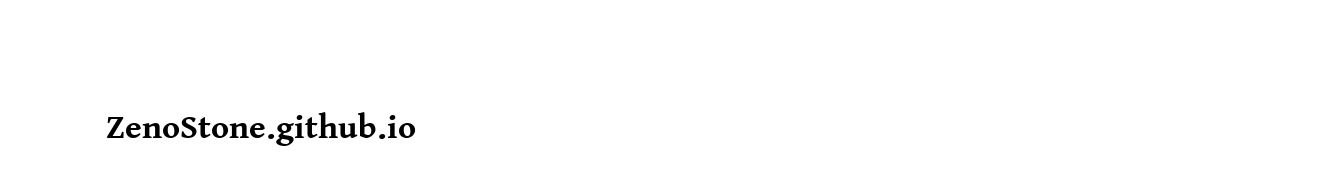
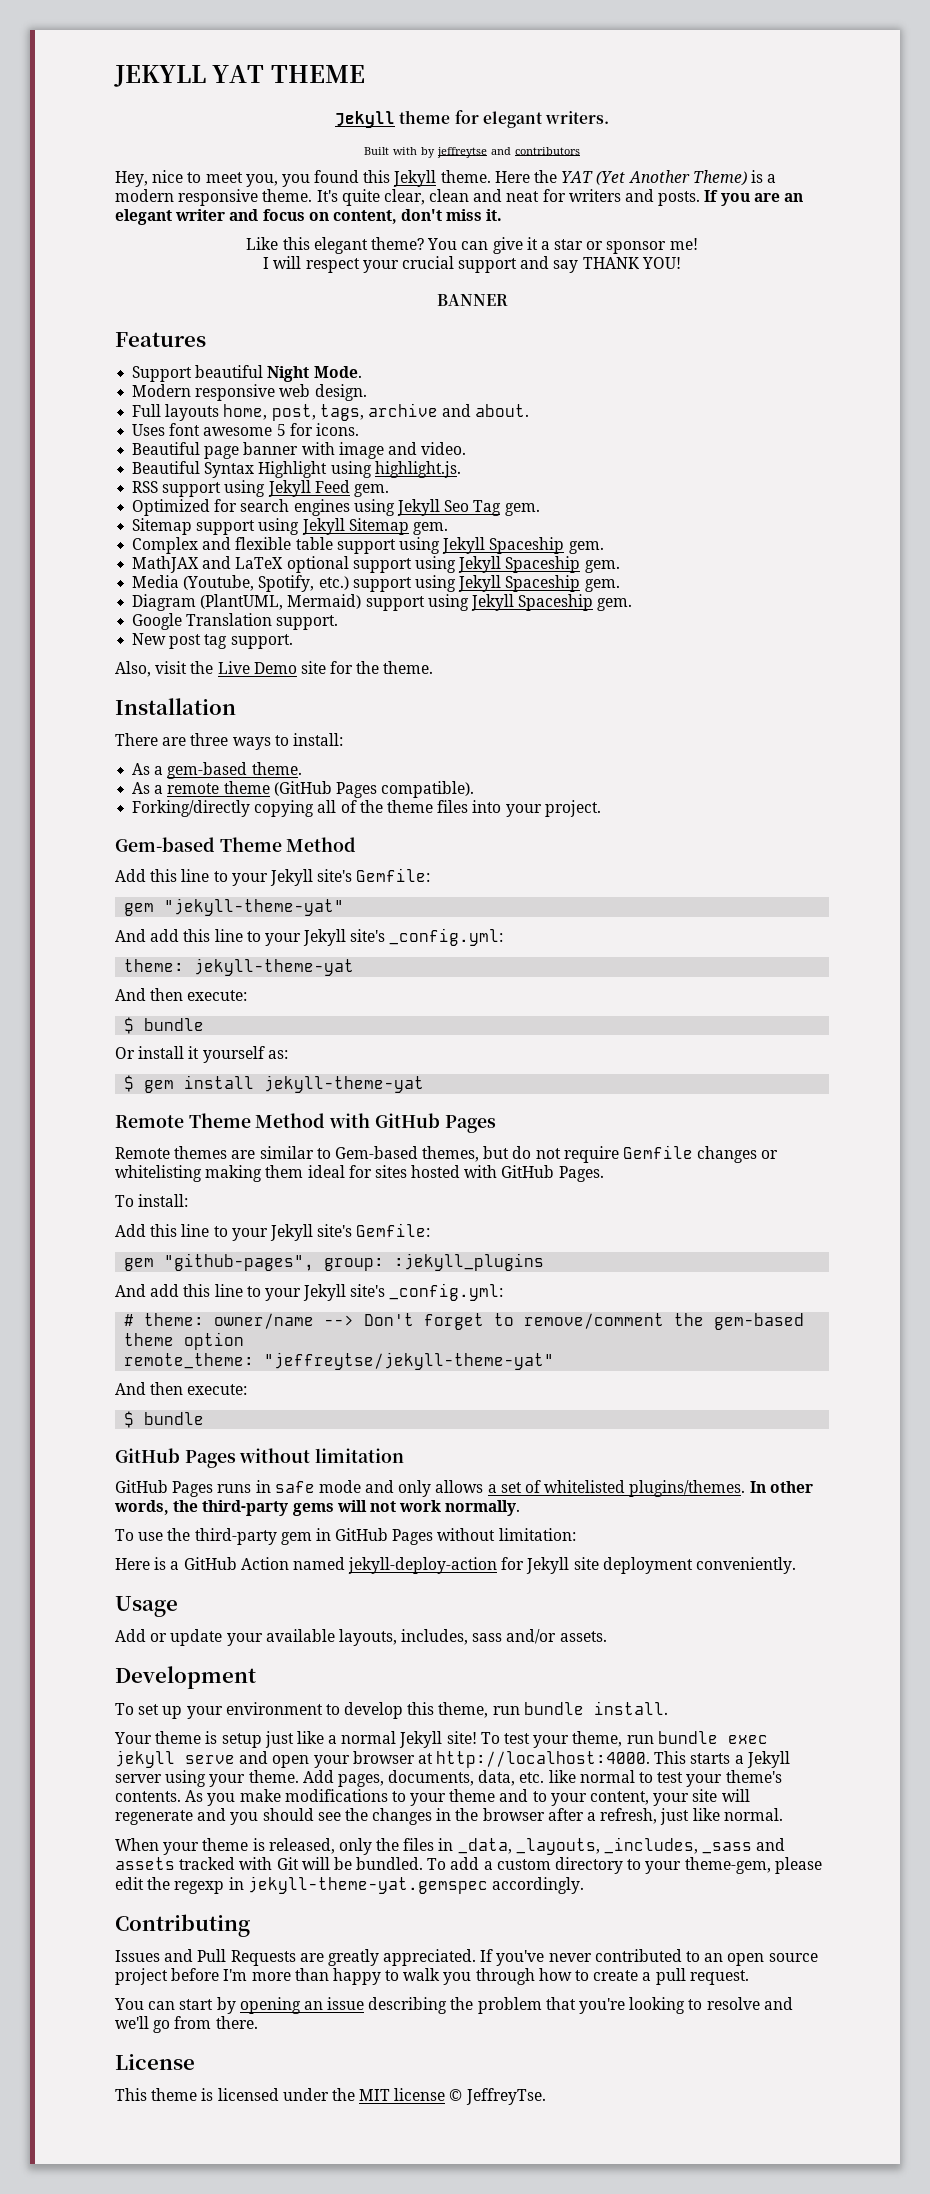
- ZenoStone.github.io
+ JEKYLL YAT THEME
+ Jekyll theme for elegant writers.
+ Built with by jeffreytse and contributors
+ Hey, nice to meet you, you found this Jekyll theme. Here the YAT (Yet Another Theme) is a modern responsive theme. It's quite clear, clean and neat for writers and posts. If you are an elegant writer and focus on content, don't miss it.
+ Like this elegant theme? You can give it a star or sponsor me!
+ I will respect your crucial support and say THANK YOU!
+ BANNER
+ Features
+ Support beautiful Night Mode.
+ Modern responsive web design.
+ Full layouts home, post, tags, archive and about.
+ Uses font awesome 5 for icons.
+ Beautiful page banner with image and video.
+ Beautiful Syntax Highlight using highlight.js.
+ RSS support using Jekyll Feed gem.
+ Optimized for search engines using Jekyll Seo Tag gem.
+ Sitemap support using Jekyll Sitemap gem.
+ Complex and flexible table support using Jekyll Spaceship gem.
+ MathJAX and LaTeX optional support using Jekyll Spaceship gem.
+ Media (Youtube, Spotify, etc.) support using Jekyll Spaceship gem.
+ Diagram (PlantUML, Mermaid) support using Jekyll Spaceship gem.
+ Google Translation support.
+ New post tag support.
+ Also, visit the Live Demo site for the theme.
+ Installation
+ There are three ways to install:
+ As a gem-based theme.
+ As a remote theme (GitHub Pages compatible).
+ Forking/directly copying all of the theme files into your project.
+ Gem-based Theme Method
+ Add this line to your Jekyll site's Gemfile:
+ gem "jekyll-theme-yat"
+ And add this line to your Jekyll site's _config.yml:
+ theme: jekyll-theme-yat
+ And then execute:
+ $ bundle
+ Or install it yourself as:
+ $ gem install jekyll-theme-yat
+ Remote Theme Method with GitHub Pages
+ Remote themes are similar to Gem-based themes, but do not require Gemfile changes or whitelisting making them ideal for sites hosted with GitHub Pages.
+ To install:
+ Add this line to your Jekyll site's Gemfile:
+ gem "github-pages", group: :jekyll_plugins
+ And add this line to your Jekyll site's _config.yml:
+ # theme: owner/name --> Don't forget to remove/comment the gem-based theme option
+ remote_theme: "jeffreytse/jekyll-theme-yat"
+ And then execute:
+ $ bundle
+ GitHub Pages without limitation
+ GitHub Pages runs in safe mode and only allows a set of whitelisted plugins/themes. In other words, the third-party gems will not work normally.
+ To use the third-party gem in GitHub Pages without limitation:
+ Here is a GitHub Action named jekyll-deploy-action for Jekyll site deployment conveniently.
+ Usage
+ Add or update your available layouts, includes, sass and/or assets.
+ Development
+ To set up your environment to develop this theme, run bundle install.
+ Your theme is setup just like a normal Jekyll site! To test your theme, run bundle exec jekyll serve and open your browser at http://localhost:4000. This starts a Jekyll server using your theme. Add pages, documents, data, etc. like normal to test your theme's contents. As you make modifications to your theme and to your content, your site will regenerate and you should see the changes in the browser after a refresh, just like normal.
+ When your theme is released, only the files in _data, _layouts, _includes, _sass and assets tracked with Git will be bundled. To add a custom directory to your theme-gem, please edit the regexp in jekyll-theme-yat.gemspec accordingly.
+ Contributing
+ Issues and Pull Requests are greatly appreciated. If you've never contributed to an open source project before I'm more than happy to walk you through how to create a pull request.
+ You can start by opening an issue describing the problem that you're looking to resolve and we'll go from there.
+ License
+ This theme is licensed under the MIT license © JeffreyTse.

